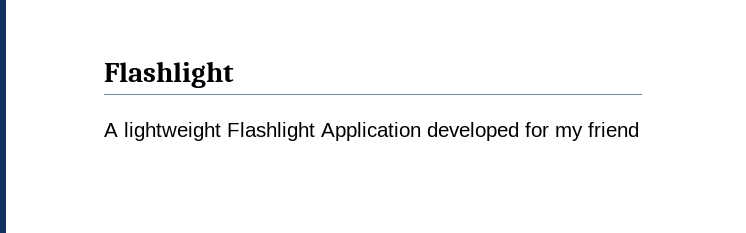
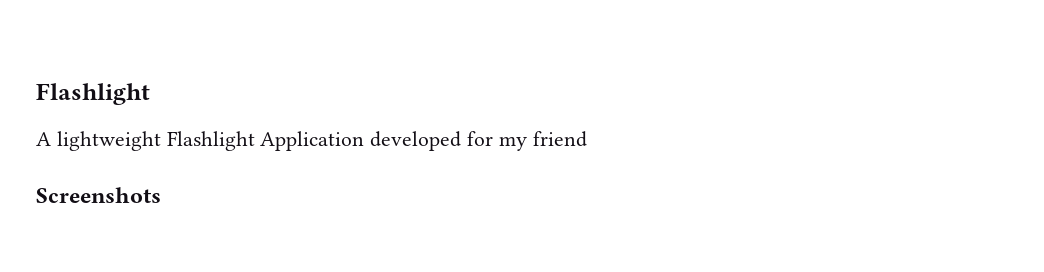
+ Screenshots

